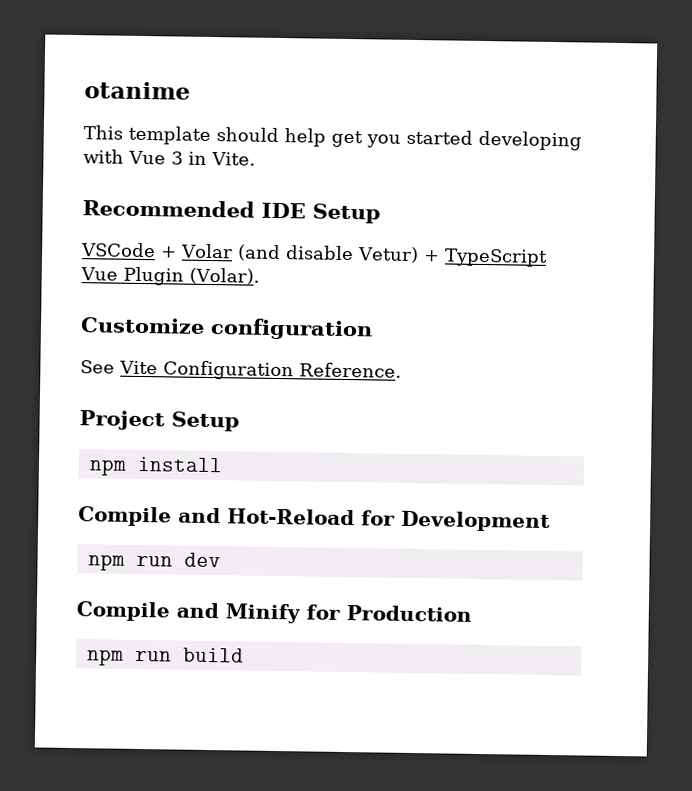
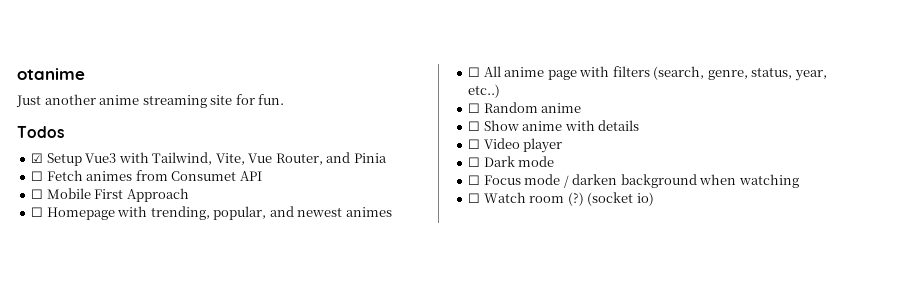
- This template should help get you started developing with Vue 3 in Vite.
- Recommended IDE Setup
- VSCode + Volar (and disable Vetur) + TypeScript Vue Plugin (Volar).
- Customize configuration
- See Vite Configuration Reference.
- Project Setup
- npm install
- Compile and Hot-Reload for Development
- npm run dev
- Compile and Minify for Production
- npm run build
+ Just another anime streaming site for fun.
+ Todos
+ ☑ Setup Vue3 with Tailwind, Vite, Vue Router, and Pinia
+ ☐ Fetch animes from Consumet API
+ ☐ Mobile First Approach
+ ☐ Homepage with trending, popular, and newest animes
+ ☐ All anime page with filters (search, genre, status, year, etc..)
+ ☐ Random anime
+ ☐ Show anime with details
+ ☐ Video player
+ ☐ Dark mode
+ ☐ Focus mode / darken background when watching
+ ☐ Watch room (?) (socket io)

